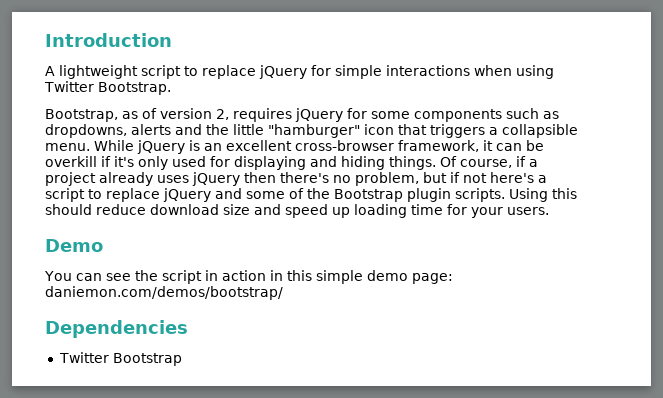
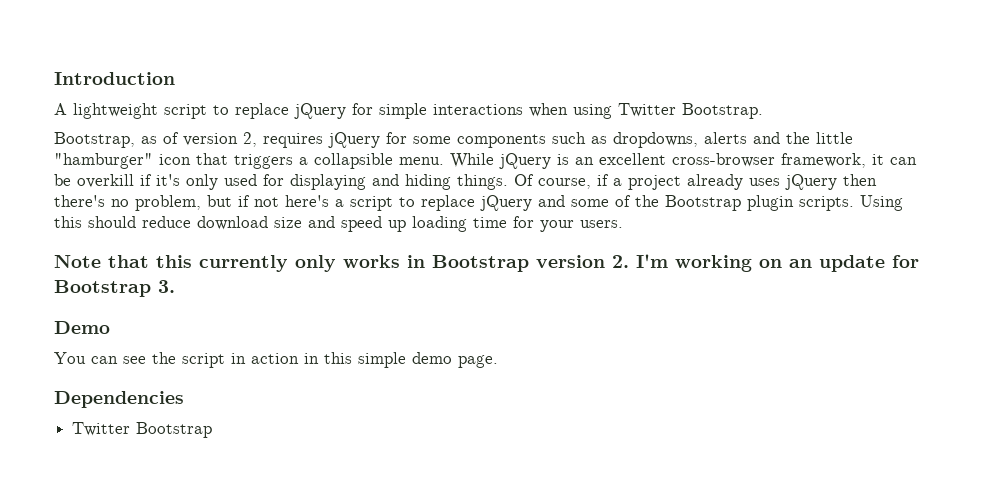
+ Note that this currently only works in Bootstrap version 2. I'm working on an update for Bootstrap 3.
- You can see the script in action in this simple demo page: daniemon.com/demos/bootstrap/
+ You can see the script in action in this simple demo page.

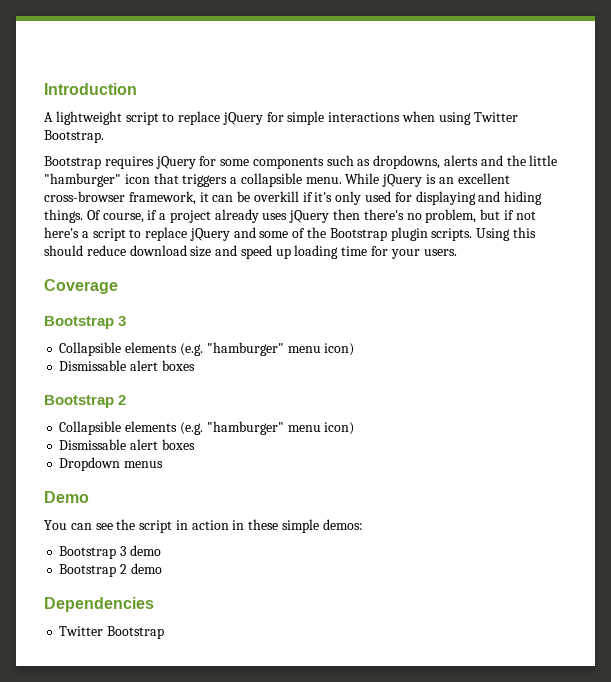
- Bootstrap, as of version 2, requires jQuery for some components such as dropdowns, alerts and the little "hamburger" icon that triggers a collapsible menu.
+ Bootstrap requires jQuery for some components such as dropdowns, alerts and the little "hamburger" icon that triggers a collapsible menu.
- Note that this currently only works in Bootstrap version 2. I'm working on an update for Bootstrap 3.
+ Coverage
+ Bootstrap 3
+ Collapsible elements (e.g. "hamburger" menu icon)
+ Dismissable alert boxes
+ Bootstrap 2
+ Collapsible elements (e.g. "hamburger" menu icon)
+ Dismissable alert boxes
+ Dropdown menus
- You can see the script in action in this simple demo page.
+ You can see the script in action in these simple demos:
+ Bootstrap 3 demo
+ Bootstrap 2 demo

